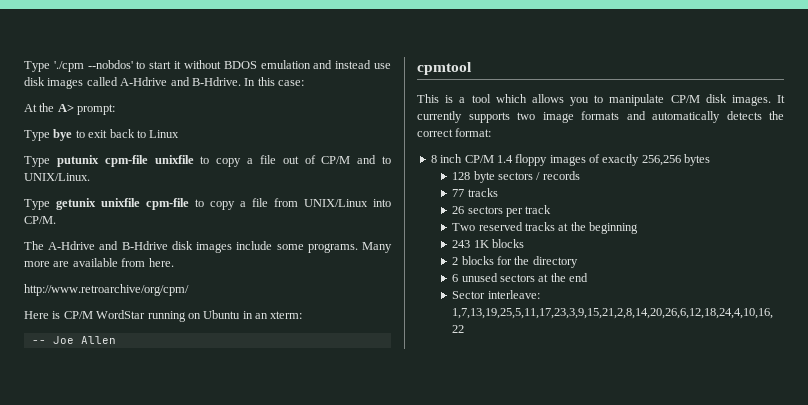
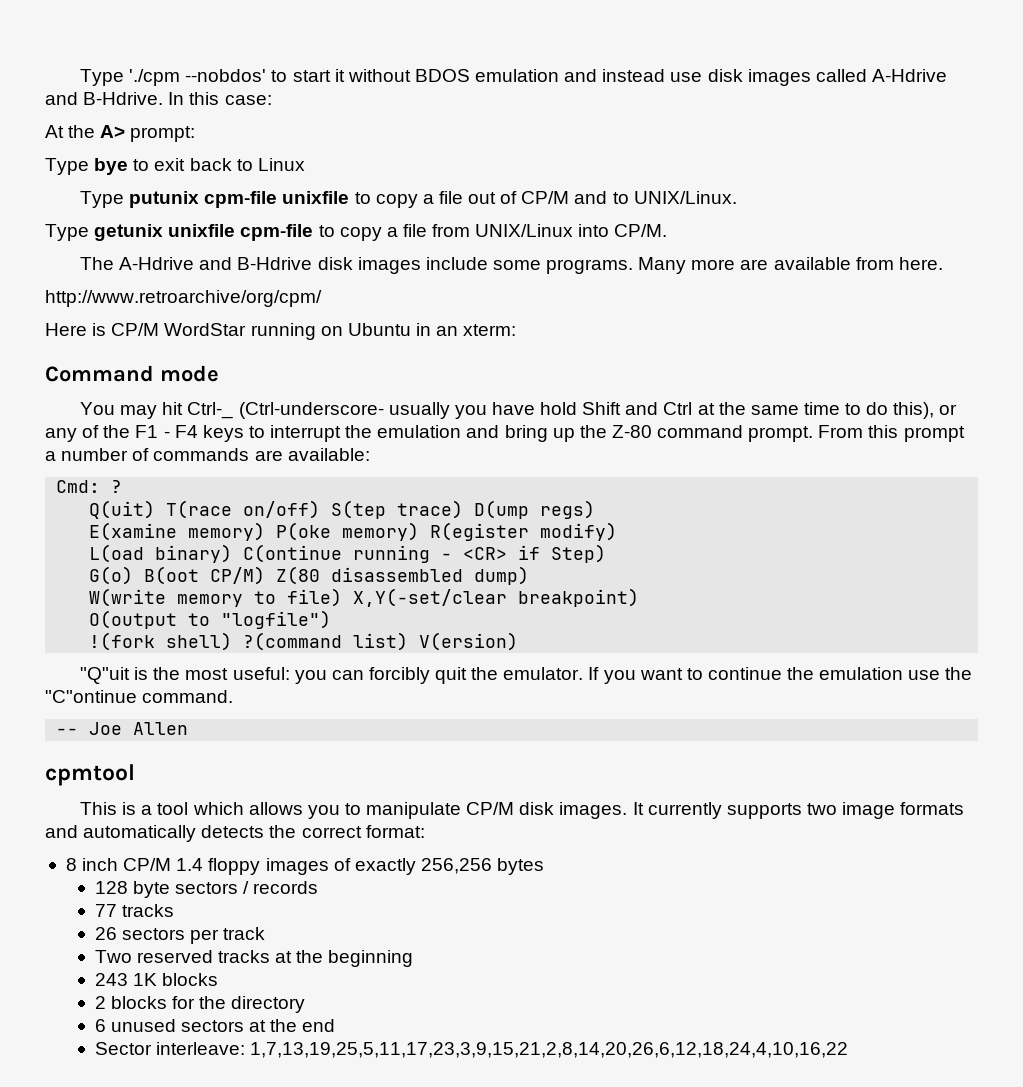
+ Command mode
+ You may hit Ctrl-_ (Ctrl-underscore- usually you have hold Shift and Ctrl at the same time to do this), or any of the F1 - F4 keys to interrupt the emulation and bring up the Z-80 command prompt. From this prompt a number of commands are available:
+ Cmd: ?
+ Q(uit) T(race on/off) S(tep trace) D(ump regs)
+ E(xamine memory) P(oke memory) R(egister modify)
+ L(oad binary) C(ontinue running - <CR> if Step)
+ G(o) B(oot CP/M) Z(80 disassembled dump)
+ W(write memory to file) X,Y(-set/clear breakpoint)
+ O(output to "logfile")
+ !(fork shell) ?(command list) V(ersion)
+ "Q"uit is the most useful: you can forcibly quit the emulator. If you want to continue the emulation use the "C"ontinue command.

